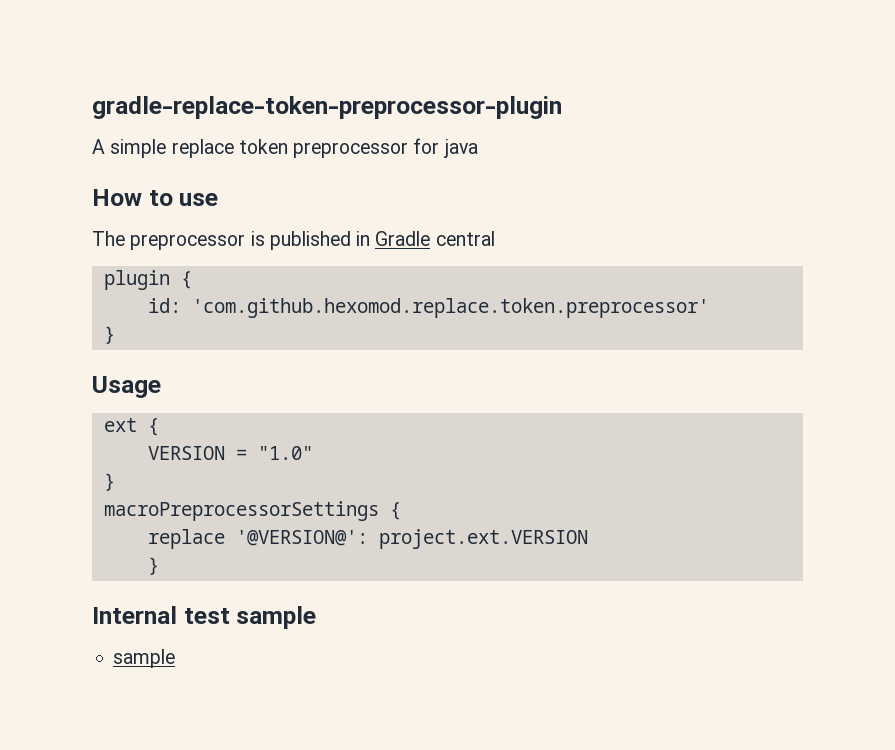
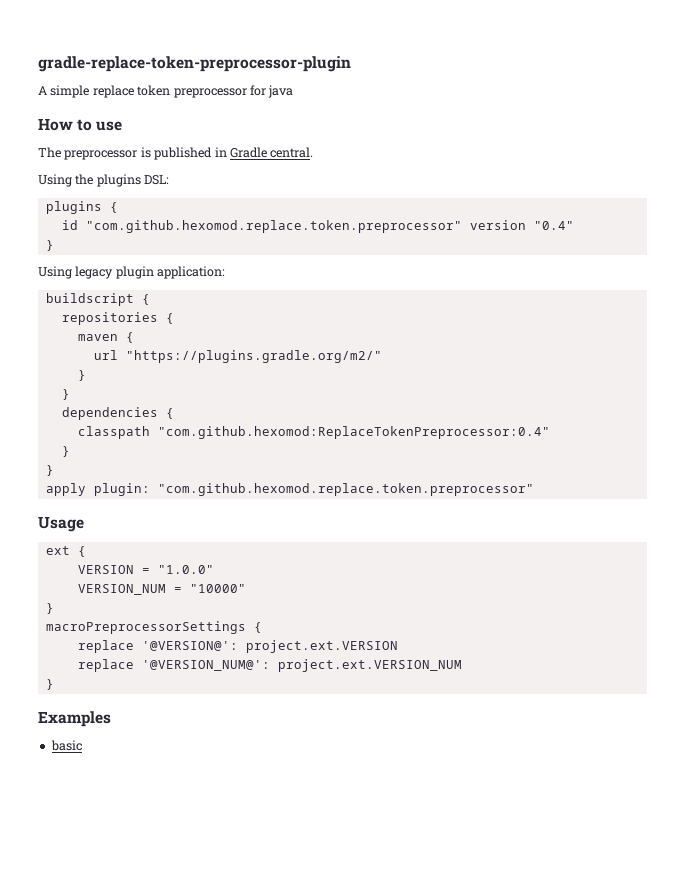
- The preprocessor is published in Gradle central
- plugin {
- id: 'com.github.hexomod.replace.token.preprocessor'
+ The preprocessor is published in Gradle central.
+ Using the plugins DSL:
+ plugins {
+ id "com.github.hexomod.replace.token.preprocessor" version "0.4"
  }
+ Using legacy plugin application:
+ buildscript {
+ repositories {
+ maven {
+ url "https://plugins.gradle.org/m2/"
+ }
+ }
+ dependencies {
+ classpath "com.github.hexomod:ReplaceTokenPreprocessor:0.4"
+ }
+ }
+ apply plugin: "com.github.hexomod.replace.token.preprocessor"
- VERSION = "1.0"
+ VERSION = "1.0.0"
+ VERSION_NUM = "10000"
  replace '@VERSION@': project.ext.VERSION
+ replace '@VERSION_NUM@': project.ext.VERSION_NUM
  }
- Internal test sample
- sample
+ Examples
+ basic

